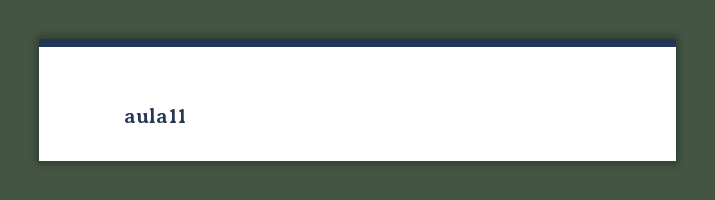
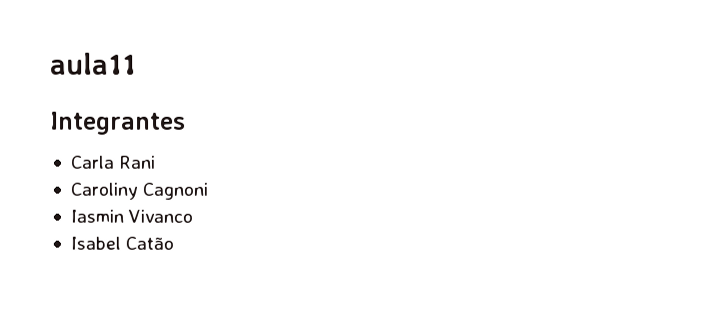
+ Integrantes
+ Carla Rani
+ Caroliny Cagnoni
+ Iasmin Vivanco
+ Isabel Catão

